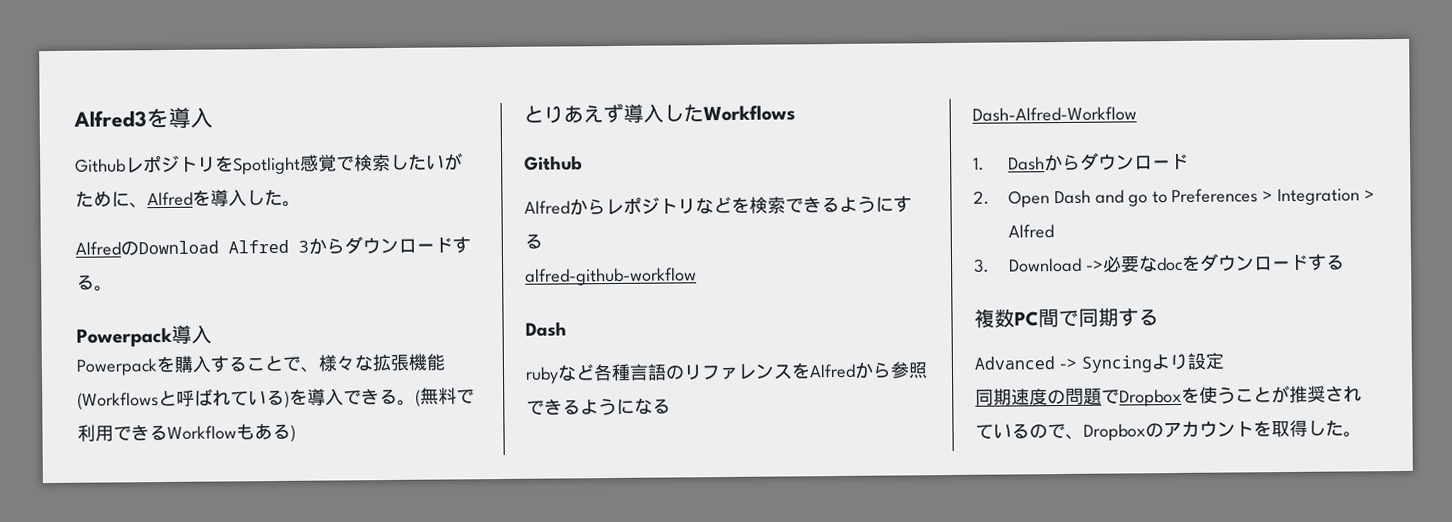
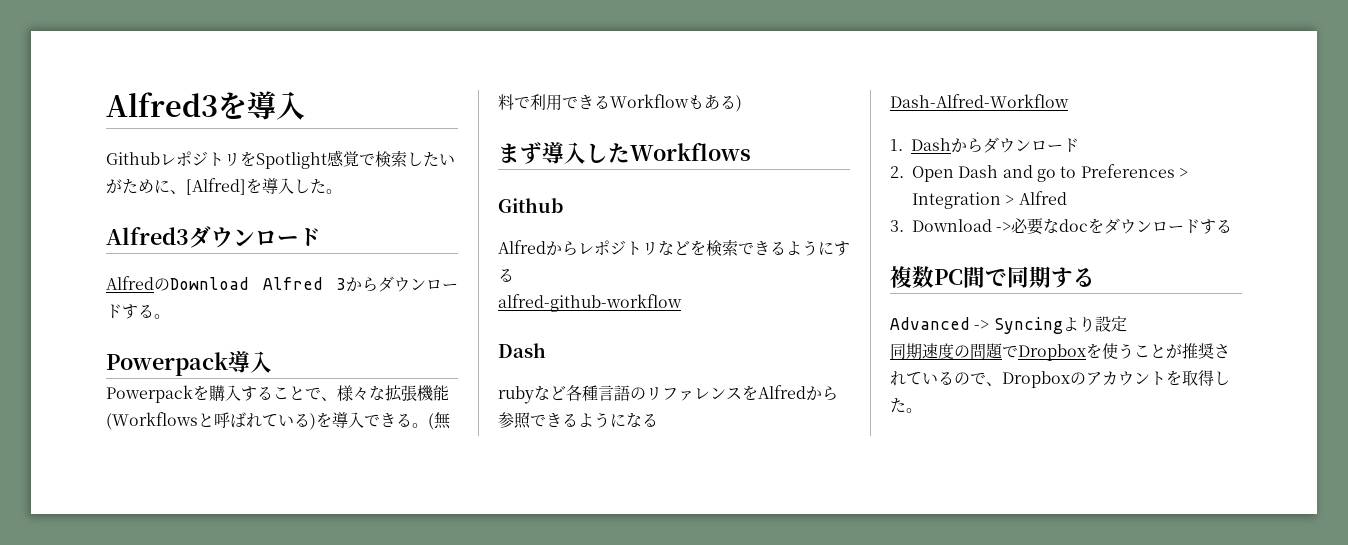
- GithubレポジトリをSpotlight感覚で検索したいがために、Alfredを導入した。
+ GithubレポジトリをSpotlight感覚で検索したいがために、[Alfred]を導入した。
+ Alfred3ダウンロード
- とりあえず導入したWorkflows
+ まず導入したWorkflows

